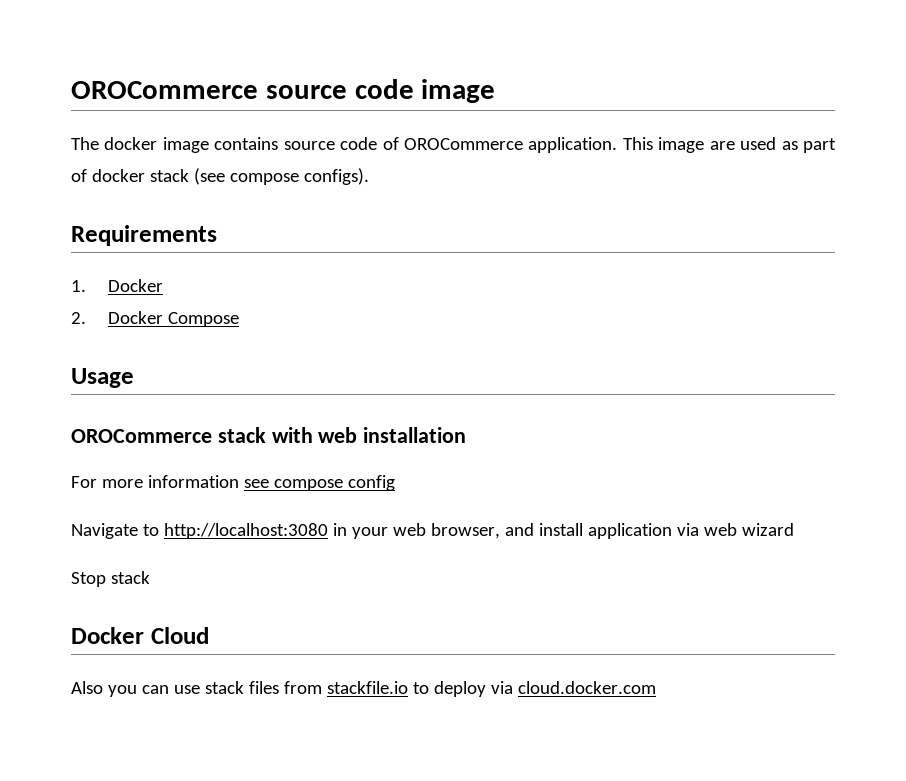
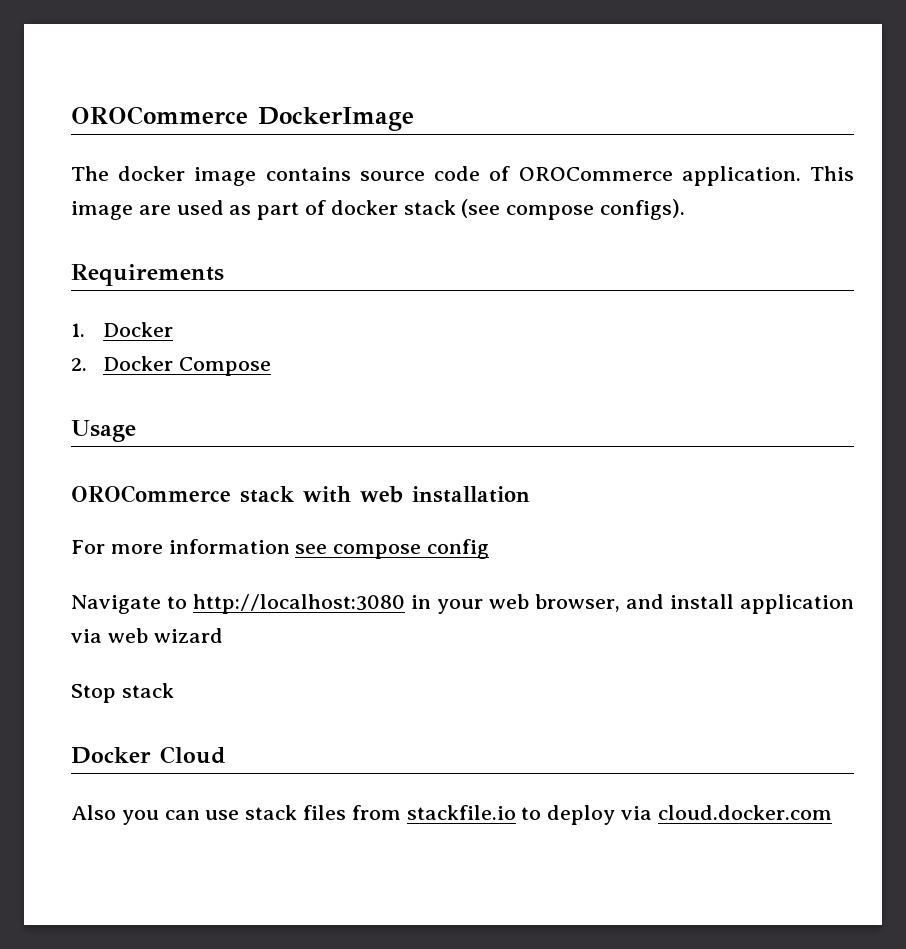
- OROCommerce source code image
+ OROCommerce DockerImage

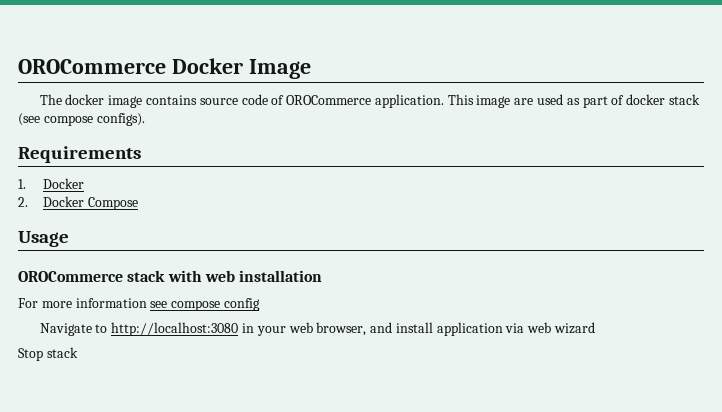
- OROCommerce DockerImage
+ OROCommerce Docker Image
- Docker Cloud
- Also you can use stack files from stackfile.io to deploy via cloud.docker.com

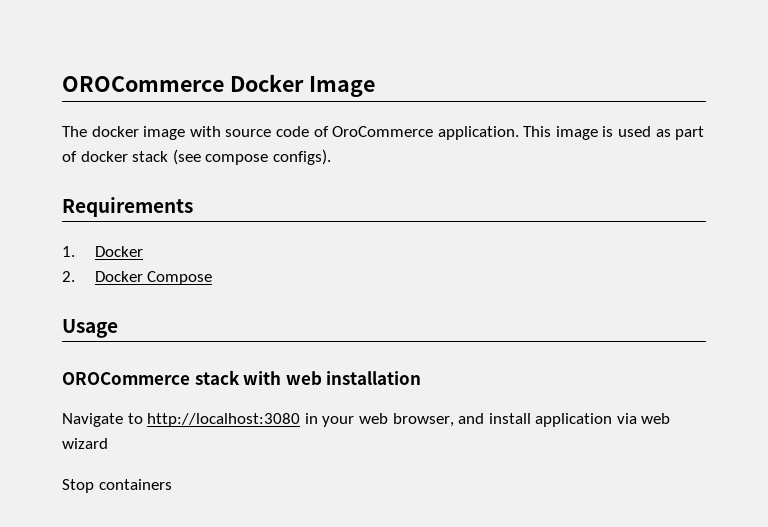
- The docker image contains source code of OROCommerce application.
+ The docker image with source code of OroCommerce application.
- This image are used as part of docker stack (see compose configs).
+ This image is used as part of docker stack (see compose configs).
- For more information see compose config
- Stop stack
+ Stop containers

